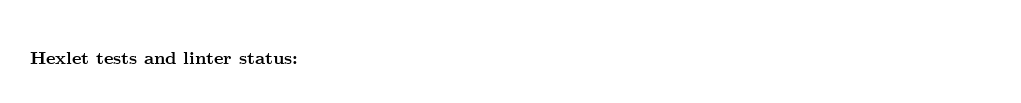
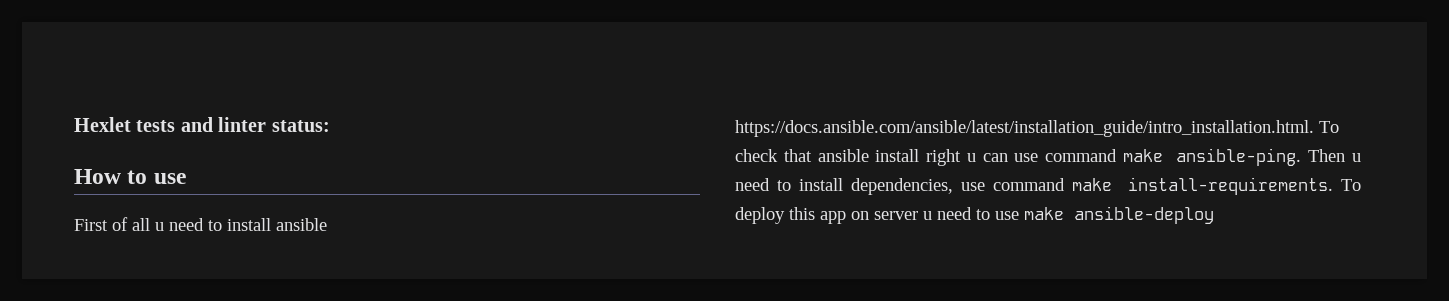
+ How to use
+ First of all u need to install ansible https://docs.ansible.com/ansible/latest/installation_guide/intro_installation.html. To check that ansible install right u can use command make ansible-ping. Then u need to install dependencies, use command make install-requirements. To deploy this app on server u need to use make ansible-deploy

